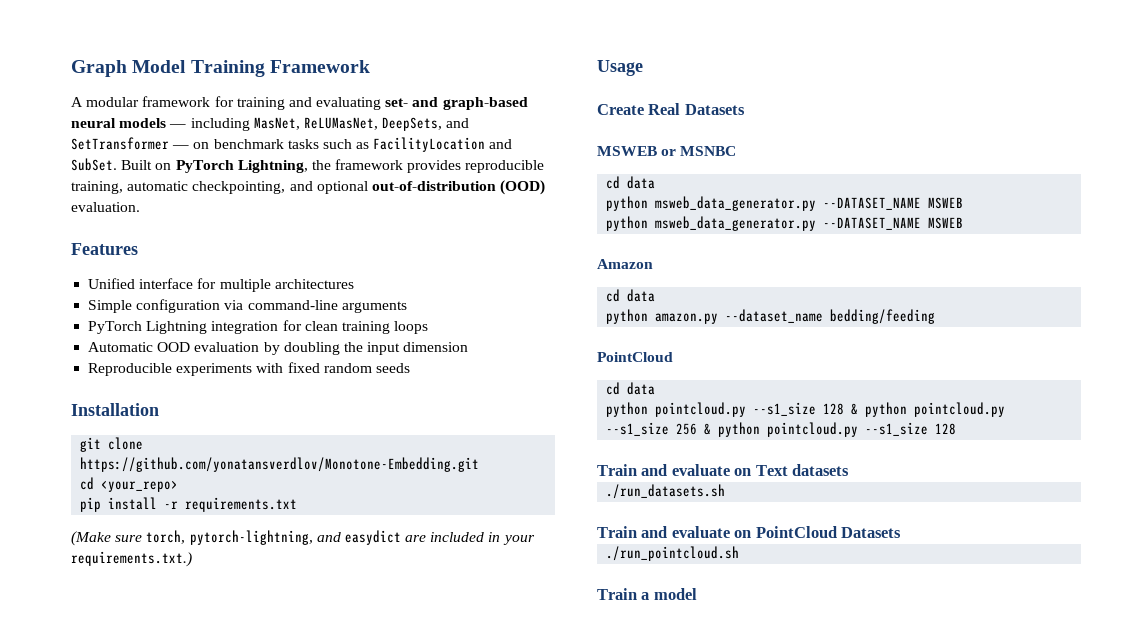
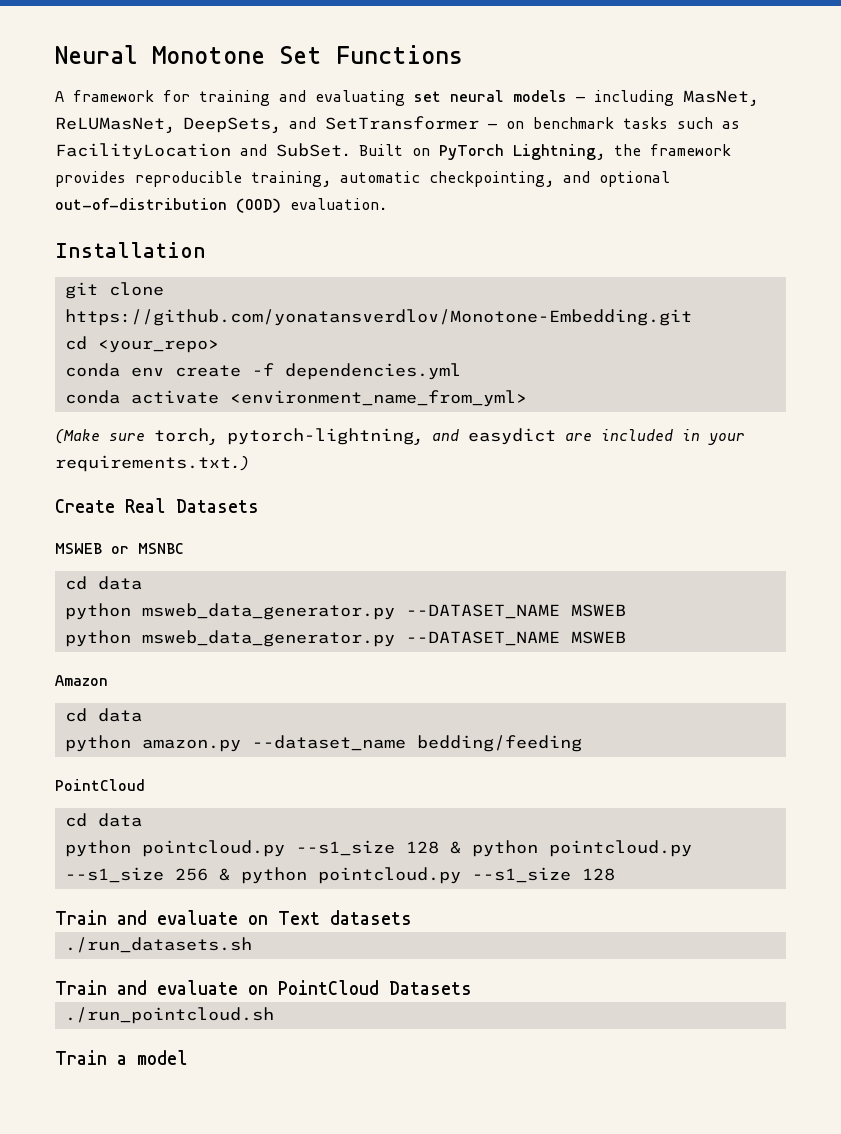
- Graph Model Training Framework
+ Neural Monotone Set Functions
- A modular framework for training and evaluating set- and graph-based neural models — including MasNet, ReLUMasNet, DeepSets, and SetTransformer — on benchmark tasks such as FacilityLocation and SubSet.
+ A framework for training and evaluating set neural models — including MasNet, ReLUMasNet, DeepSets, and SetTransformer — on benchmark tasks such as FacilityLocation and SubSet.
- Features
- Unified interface for multiple architectures
- Simple configuration via command-line arguments
- PyTorch Lightning integration for clean training loops
- Automatic OOD evaluation by doubling the input dimension
- Reproducible experiments with fixed random seeds
- pip install -r requirements.txt
+ conda env create -f dependencies.yml
+ conda activate <environment_name_from_yml>
- Usage

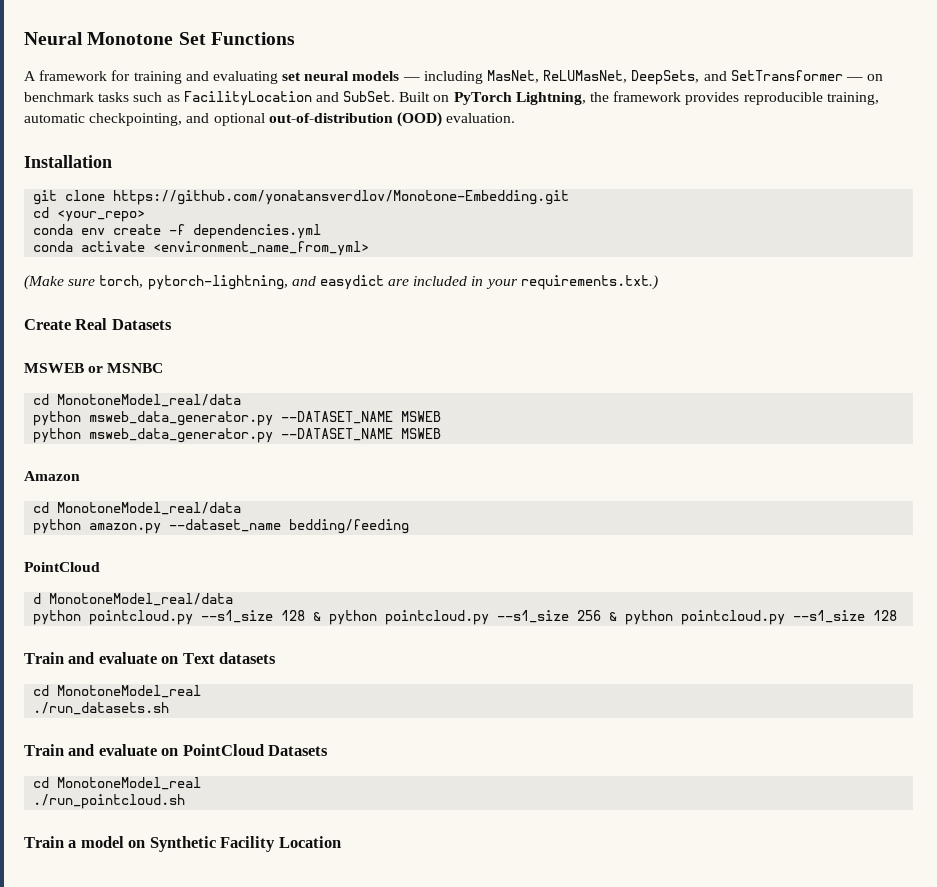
  MSWEB or MSNBC
- cd data
+ cd MonotoneModel_real/data
  Amazon
- cd data
+ cd MonotoneModel_real/data
  python amazon.py --dataset_name bedding/feeding
  PointCloud
- cd data
+ d MonotoneModel_real/data
  Train and evaluate on Text datasets
+ cd MonotoneModel_real
  Train and evaluate on PointCloud Datasets
+ cd MonotoneModel_real
- Train a model
+ Train a model on Synthetic Facility Location

